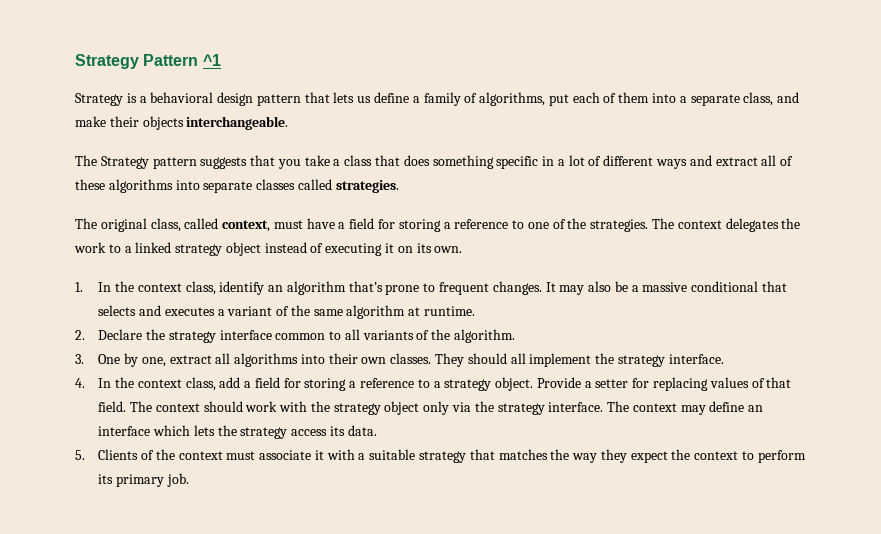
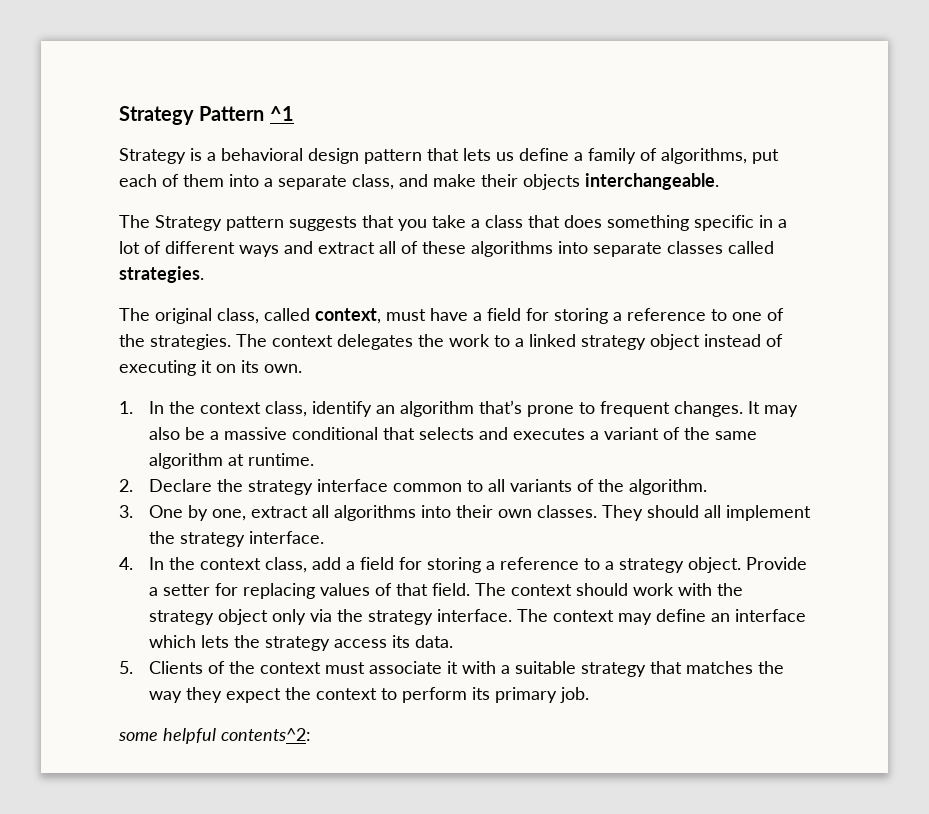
+ some helpful contents^2:

